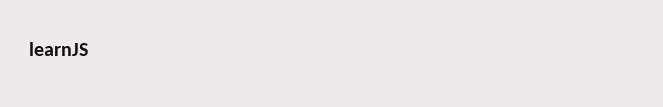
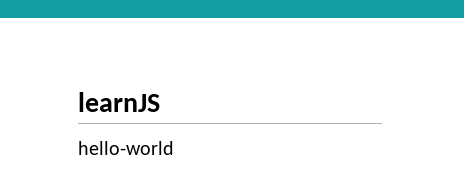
+ hello-world

